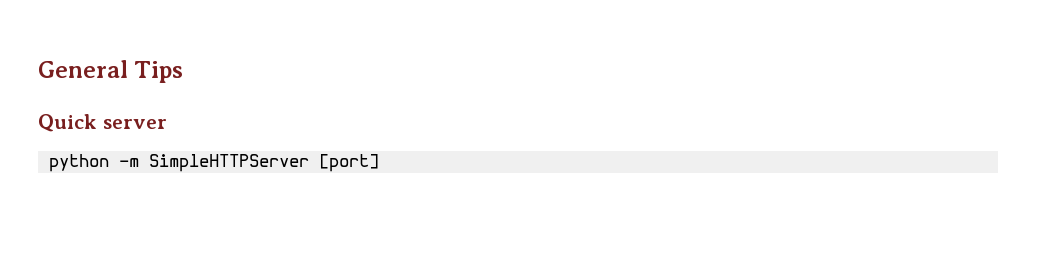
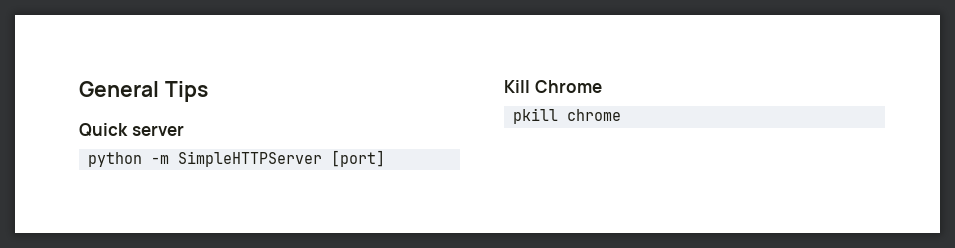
+ Kill Chrome
+ pkill chrome

